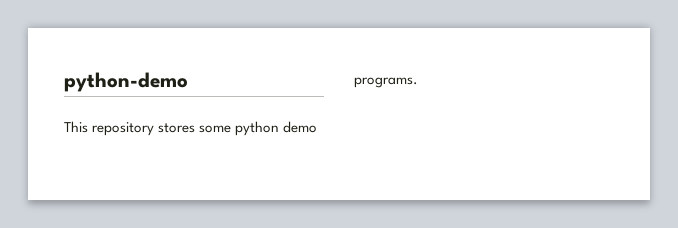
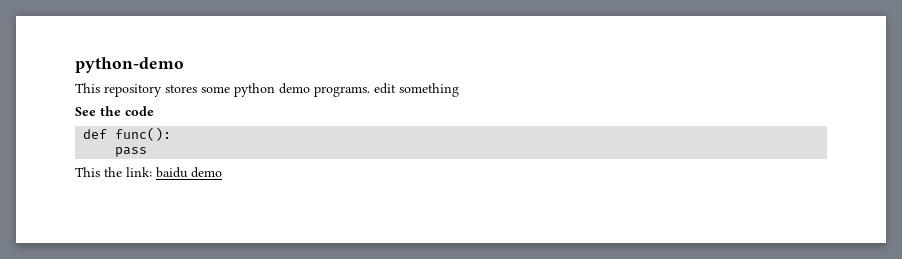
- This repository stores some python demo programs.
+ This repository stores some python demo programs. edit something
+ See the code
+ def func():
+ pass
+ This the link: baidu demo

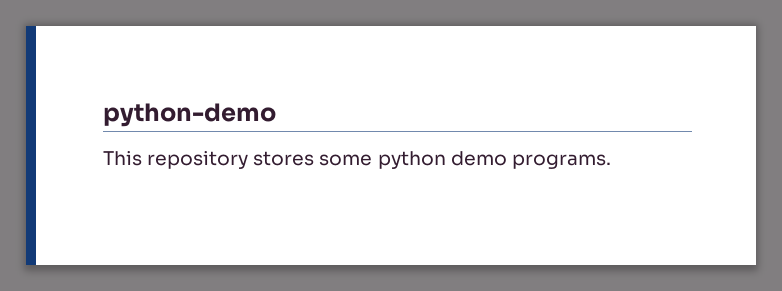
- This repository stores some python demo programs. edit something
- See the code
- def func():
- pass
- This the link: baidu demo
+ This repository stores some python demo programs.

